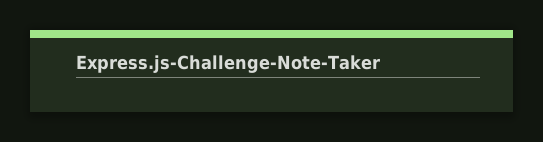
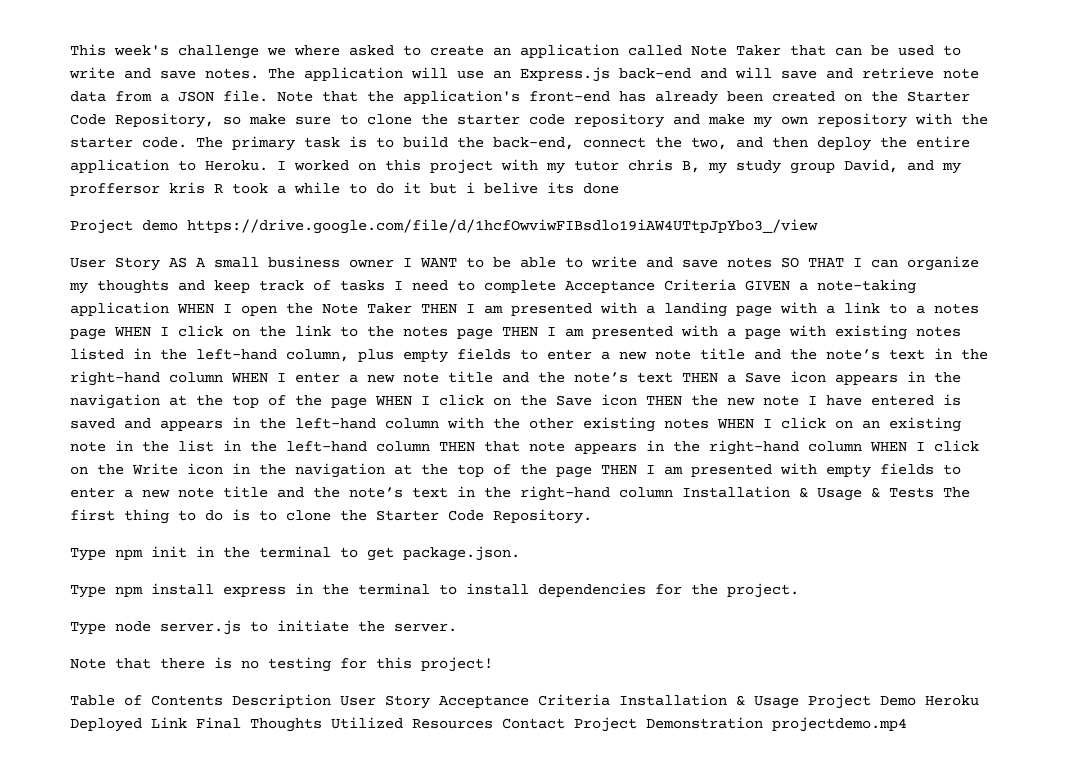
- Express.js-Challenge-Note-Taker
+ This week's challenge we where asked to create an application called Note Taker that can be used to write and save notes. The application will use an Express.js back-end and will save and retrieve note data from a JSON file. Note that the application's front-end has already been created on the Starter Code Repository, so make sure to clone the starter code repository and make my own repository with the starter code. The primary task is to build the back-end, connect the two, and then deploy the entire application to Heroku. I worked on this project with my tutor chris B, my study group David, and my proffersor kris R took a while to do it but i belive its done
+ Project demo https://drive.google.com/file/d/1hcfOwviwFIBsdlo19iAW4UTtpJpYbo3_/view
+ User Story AS A small business owner I WANT to be able to write and save notes SO THAT I can organize my thoughts and keep track of tasks I need to complete Acceptance Criteria GIVEN a note-taking application WHEN I open the Note Taker THEN I am presented with a landing page with a link to a notes page WHEN I click on the link to the notes page THEN I am presented with a page with existing notes listed in the left-hand column, plus empty fields to enter a new note title and the note’s text in the right-hand column WHEN I enter a new note title and the note’s text THEN a Save icon appears in the navigation at the top of the page WHEN I click on the Save icon THEN the new note I have entered is saved and appears in the left-hand column with the other existing notes WHEN I click on an existing note in the list in the left-hand column THEN that note appears in the right-hand column WHEN I click on the Write icon in the navigation at the top of the page THEN I am presented with empty fields to enter a new note title and the note’s text in the right-hand column Installation & Usage & Tests The first thing to do is to clone the Starter Code Repository.
+ Type npm init in the terminal to get package.json.
+ Type npm install express in the terminal to install dependencies for the project.
+ Type node server.js to initiate the server.
+ Note that there is no testing for this project!
+ Table of Contents Description User Story Acceptance Criteria Installation & Usage Project Demo Heroku Deployed Link Final Thoughts Utilized Resources Contact Project Demonstration projectdemo.mp4

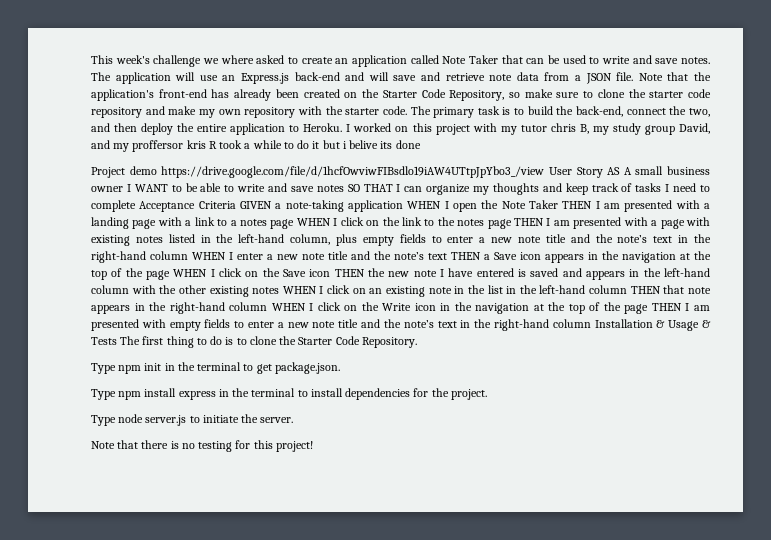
- Project demo https://drive.google.com/file/d/1hcfOwviwFIBsdlo19iAW4UTtpJpYbo3_/view
- User Story AS A small business owner I WANT to be able to write and save notes SO THAT I can organize my thoughts and keep track of tasks I need to complete Acceptance Criteria GIVEN a note-taking application WHEN I open the Note Taker THEN I am presented with a landing page with a link to a notes page WHEN I click on the link to the notes page THEN I am presented with a page with existing notes listed in the left-hand column, plus empty fields to enter a new note title and the note’s text in the right-hand column WHEN I enter a new note title and the note’s text THEN a Save icon appears in the navigation at the top of the page WHEN I click on the Save icon THEN the new note I have entered is saved and appears in the left-hand column with the other existing notes WHEN I click on an existing note in the list in the left-hand column THEN that note appears in the right-hand column WHEN I click on the Write icon in the navigation at the top of the page THEN I am presented with empty fields to enter a new note title and the note’s text in the right-hand column Installation & Usage & Tests The first thing to do is to clone the Starter Code Repository.
+ Project demo https://drive.google.com/file/d/1hcfOwviwFIBsdlo19iAW4UTtpJpYbo3_/view User Story AS A small business owner I WANT to be able to write and save notes SO THAT I can organize my thoughts and keep track of tasks I need to complete Acceptance Criteria GIVEN a note-taking application WHEN I open the Note Taker THEN I am presented with a landing page with a link to a notes page WHEN I click on the link to the notes page THEN I am presented with a page with existing notes listed in the left-hand column, plus empty fields to enter a new note title and the note’s text in the right-hand column WHEN I enter a new note title and the note’s text THEN a Save icon appears in the navigation at the top of the page WHEN I click on the Save icon THEN the new note I have entered is saved and appears in the left-hand column with the other existing notes WHEN I click on an existing note in the list in the left-hand column THEN that note appears in the right-hand column WHEN I click on the Write icon in the navigation at the top of the page THEN I am presented with empty fields to enter a new note title and the note’s text in the right-hand column Installation & Usage & Tests The first thing to do is to clone the Starter Code Repository.
- Table of Contents Description User Story Acceptance Criteria Installation & Usage Project Demo Heroku Deployed Link Final Thoughts Utilized Resources Contact Project Demonstration projectdemo.mp4

